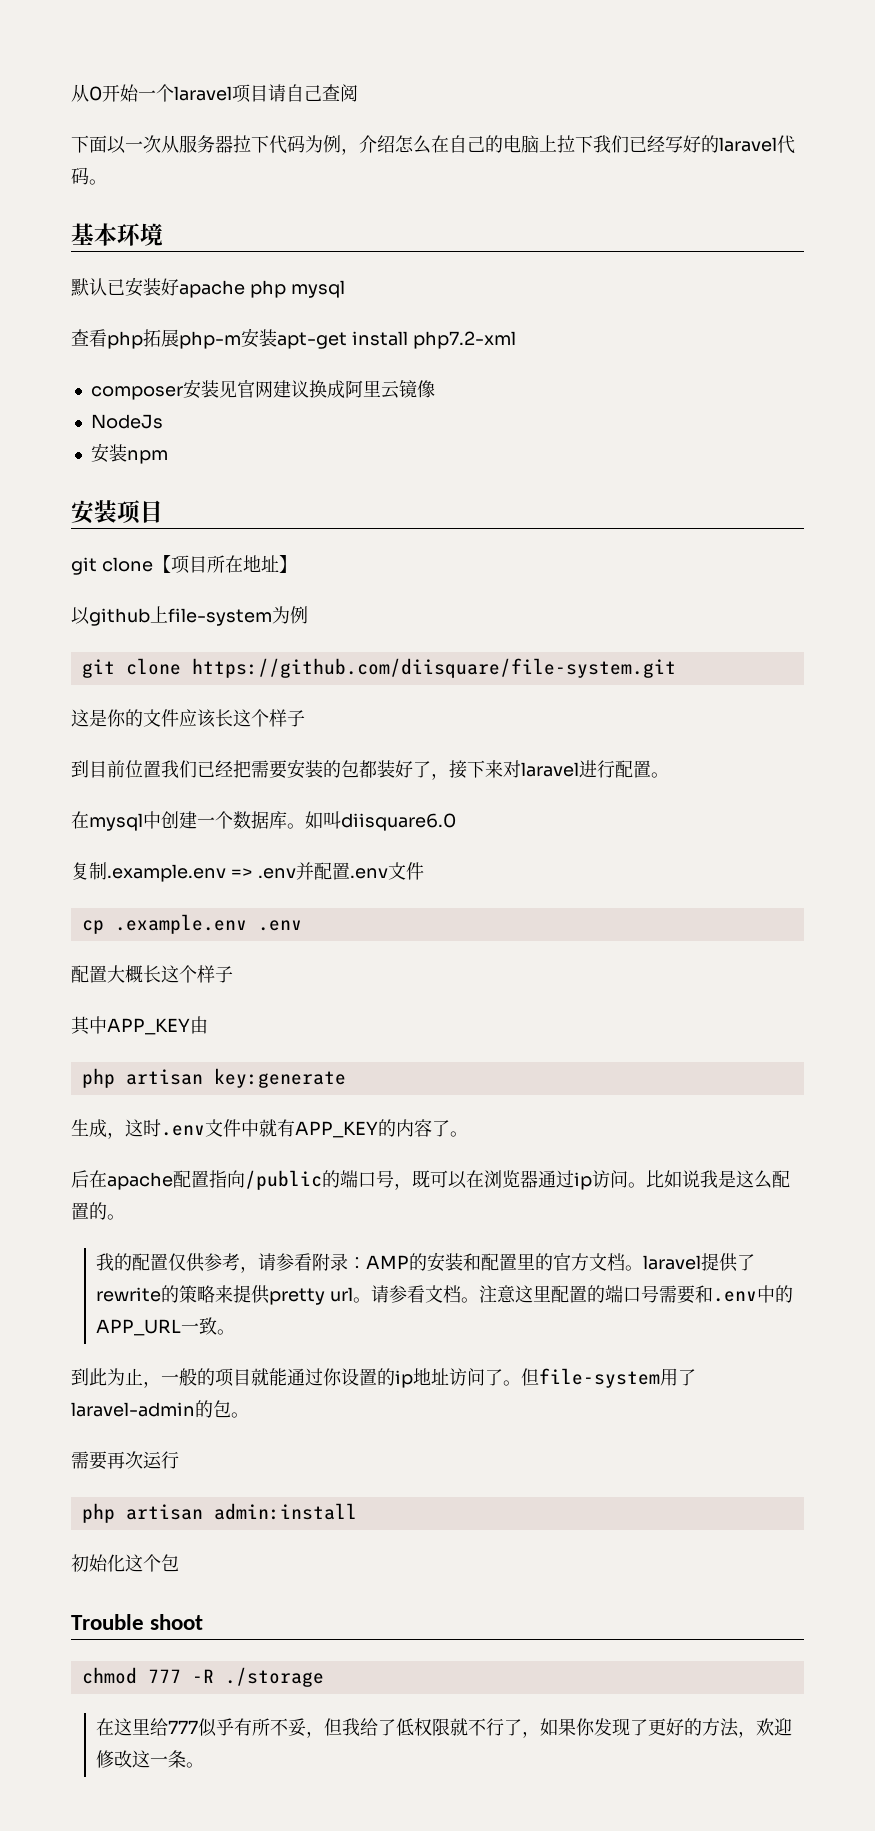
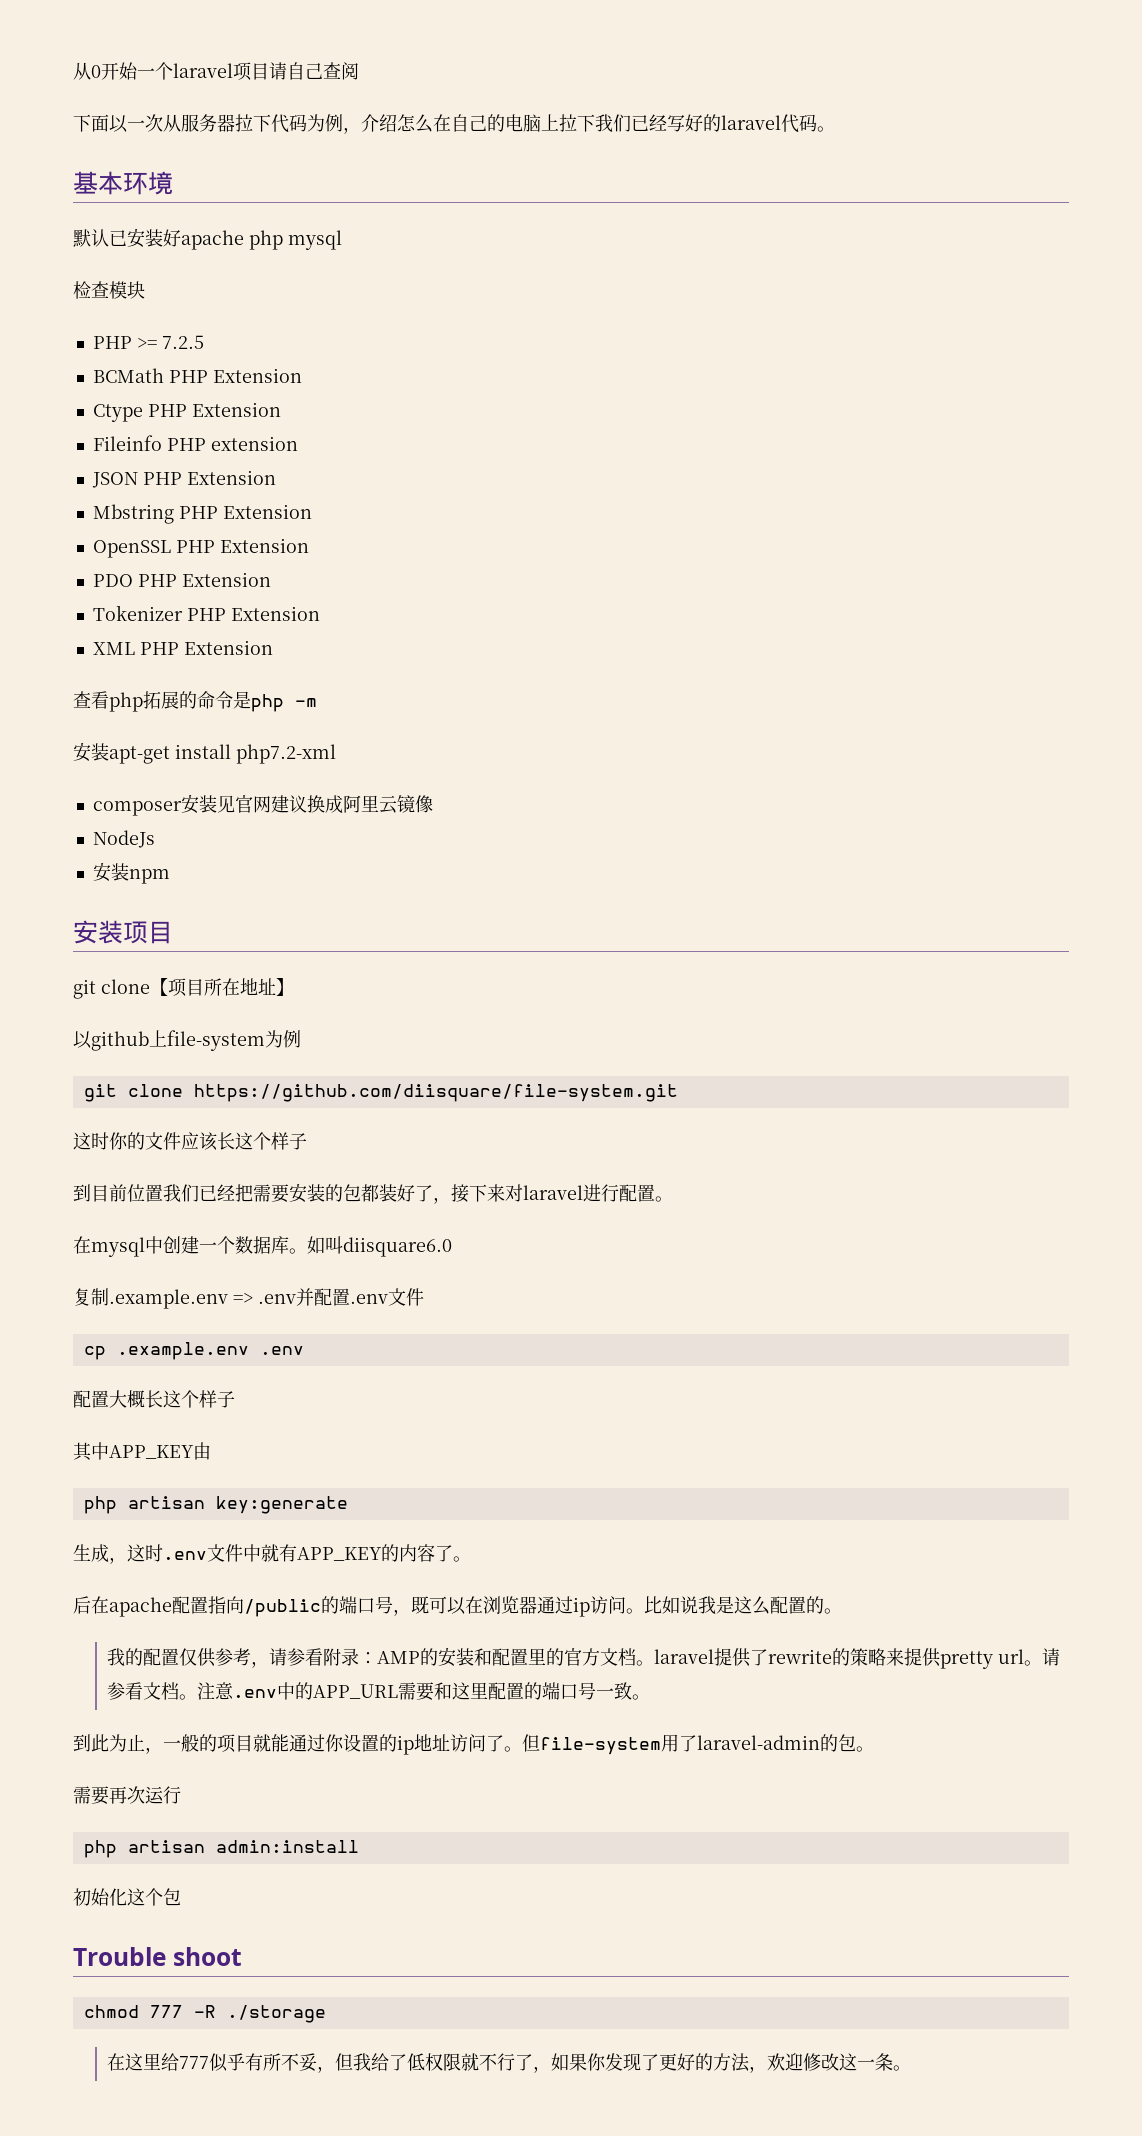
+ 检查模块
+ PHP >= 7.2.5
+ BCMath PHP Extension
+ Ctype PHP Extension
+ Fileinfo PHP extension
+ JSON PHP Extension
+ Mbstring PHP Extension
+ OpenSSL PHP Extension
+ PDO PHP Extension
+ Tokenizer PHP Extension
+ XML PHP Extension
- 查看php拓展php-m安装apt-get install php7.2-xml
+ 查看php拓展的命令是php -m
+ 安装apt-get install php7.2-xml
- 这是你的文件应该长这个样子
+ 这时你的文件应该长这个样子
- 注意这里配置的端口号需要和.env中的APP_URL一致。
+ 注意.env中的APP_URL需要和这里配置的端口号一致。

